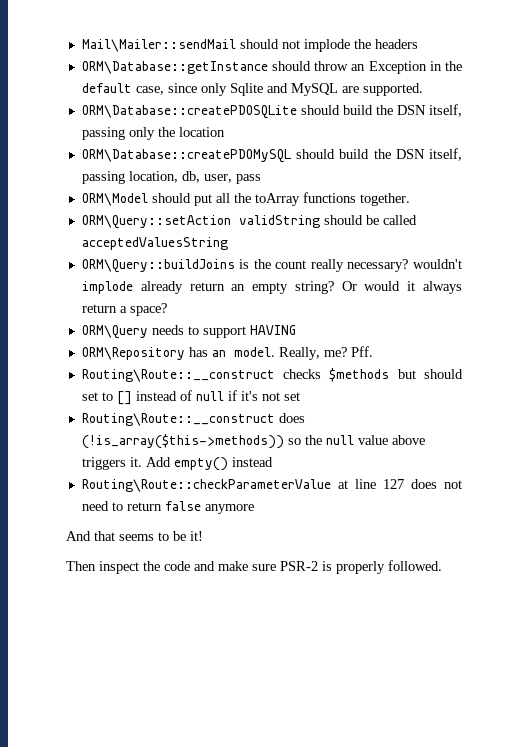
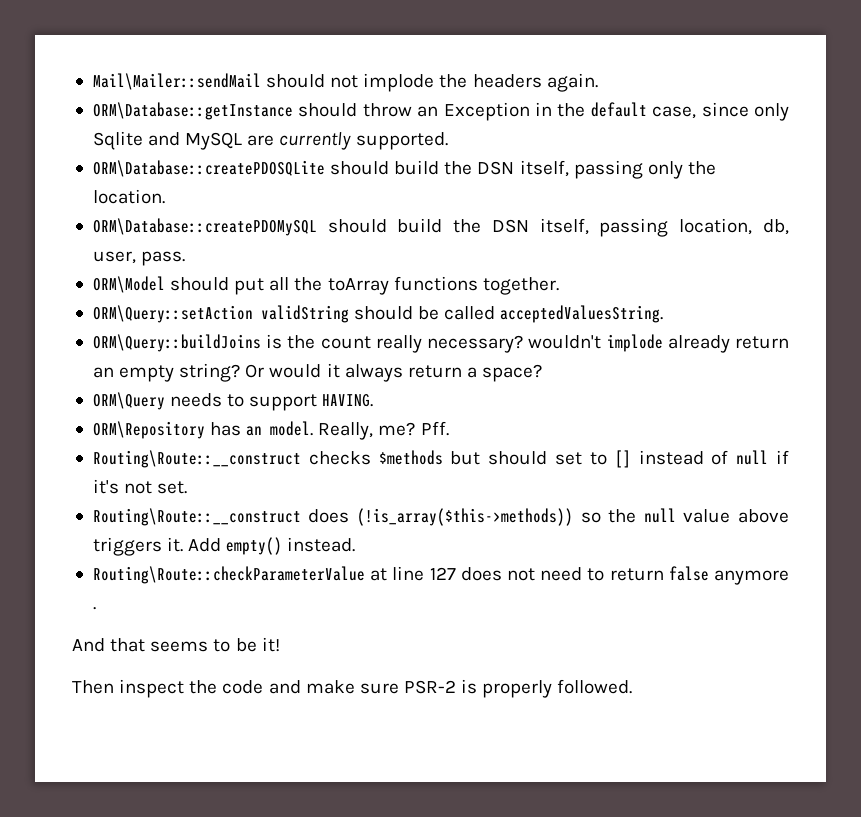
- Mail\Mailer::sendMail should not implode the headers
+ Mail\Mailer::sendMail should not implode the headers again.
- ORM\Database::getInstance should throw an Exception in the default case, since only Sqlite and MySQL are supported.
+ ORM\Database::getInstance should throw an Exception in the default case, since only Sqlite and MySQL are currently supported.
- ORM\Database::createPDOSQLite should build the DSN itself, passing only the location
+ ORM\Database::createPDOSQLite should build the DSN itself, passing only the location.
- ORM\Database::createPDOMySQL should build the DSN itself, passing location, db, user, pass
+ ORM\Database::createPDOMySQL should build the DSN itself, passing location, db, user, pass.
- ORM\Query::setAction validString should be called acceptedValuesString
+ ORM\Query::setAction validString should be called acceptedValuesString.
- ORM\Query needs to support HAVING
+ ORM\Query needs to support HAVING.
- Routing\Route::__construct checks $methods but should set to [] instead of null if it's not set
+ Routing\Route::__construct checks $methods but should set to [] instead of null if it's not set.
- Add empty() instead
+ Add empty() instead.
- Routing\Route::checkParameterValue at line 127 does not need to return false anymore
+ Routing\Route::checkParameterValue at line 127 does not need to return false anymore .

